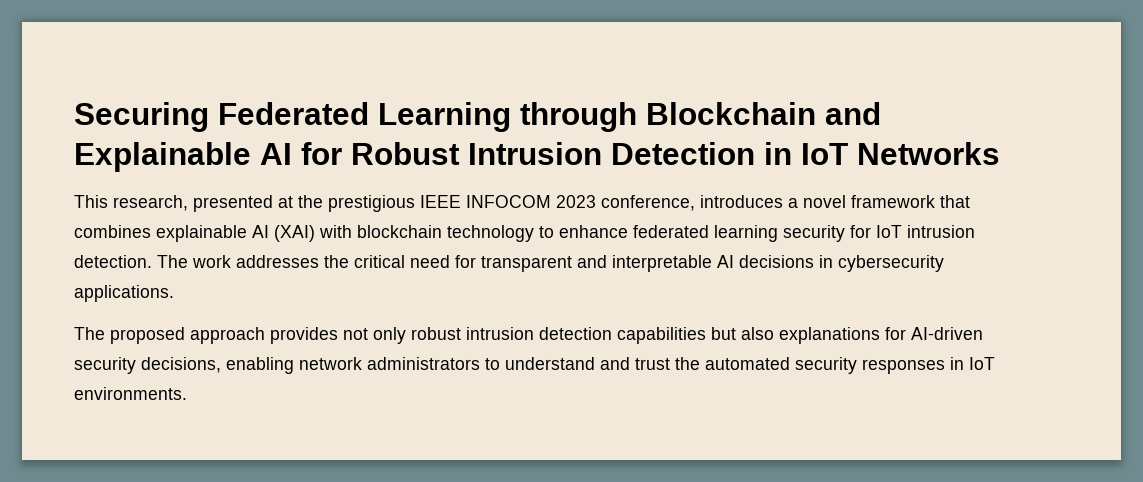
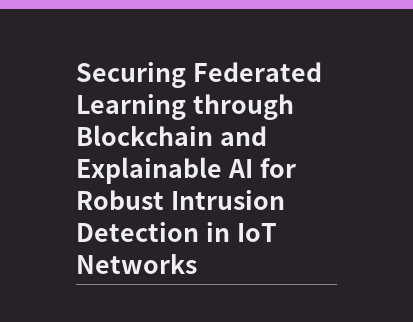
- This research, presented at the prestigious IEEE INFOCOM 2023 conference, introduces a novel framework that combines explainable AI (XAI) with blockchain technology to enhance federated learning security for IoT intrusion detection. The work addresses the critical need for transparent and interpretable AI decisions in cybersecurity applications.
- The proposed approach provides not only robust intrusion detection capabilities but also explanations for AI-driven security decisions, enabling network administrators to understand and trust the automated security responses in IoT environments.

